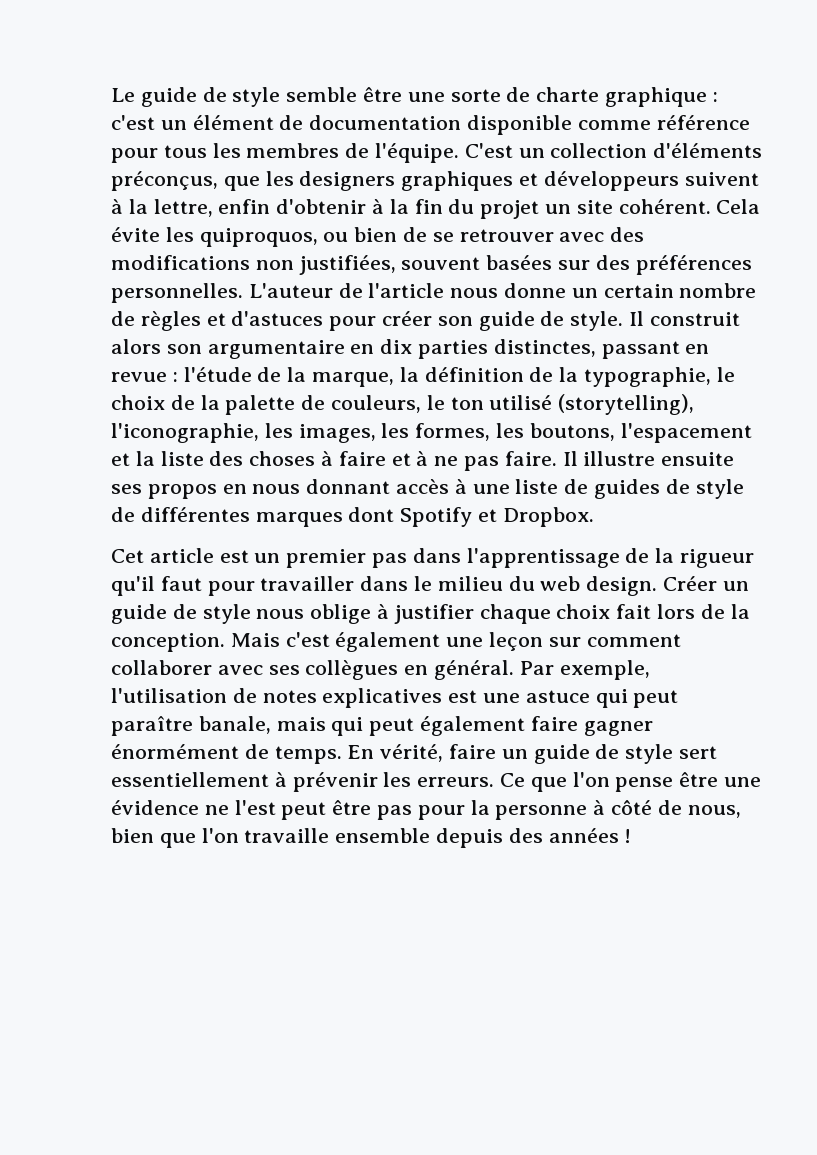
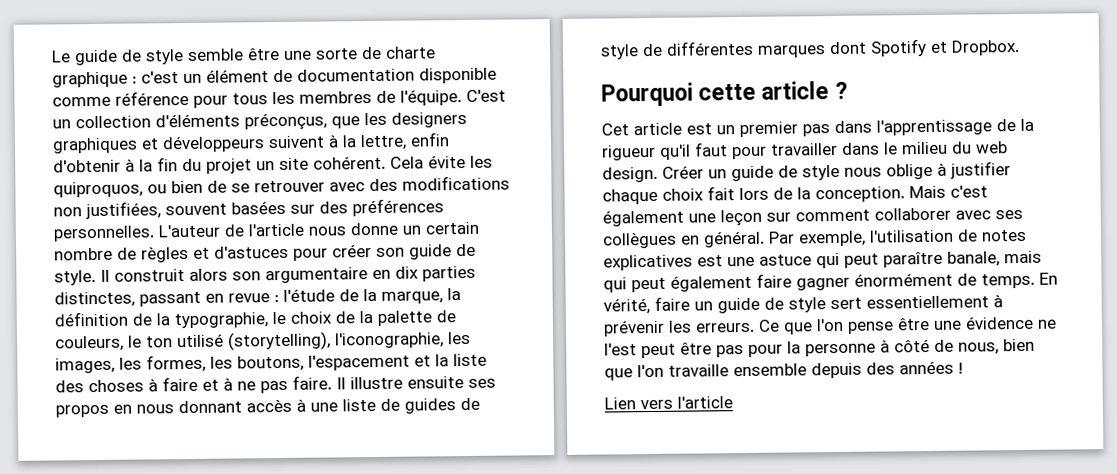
+ Pourquoi cette article ?
+ Lien vers l'article

